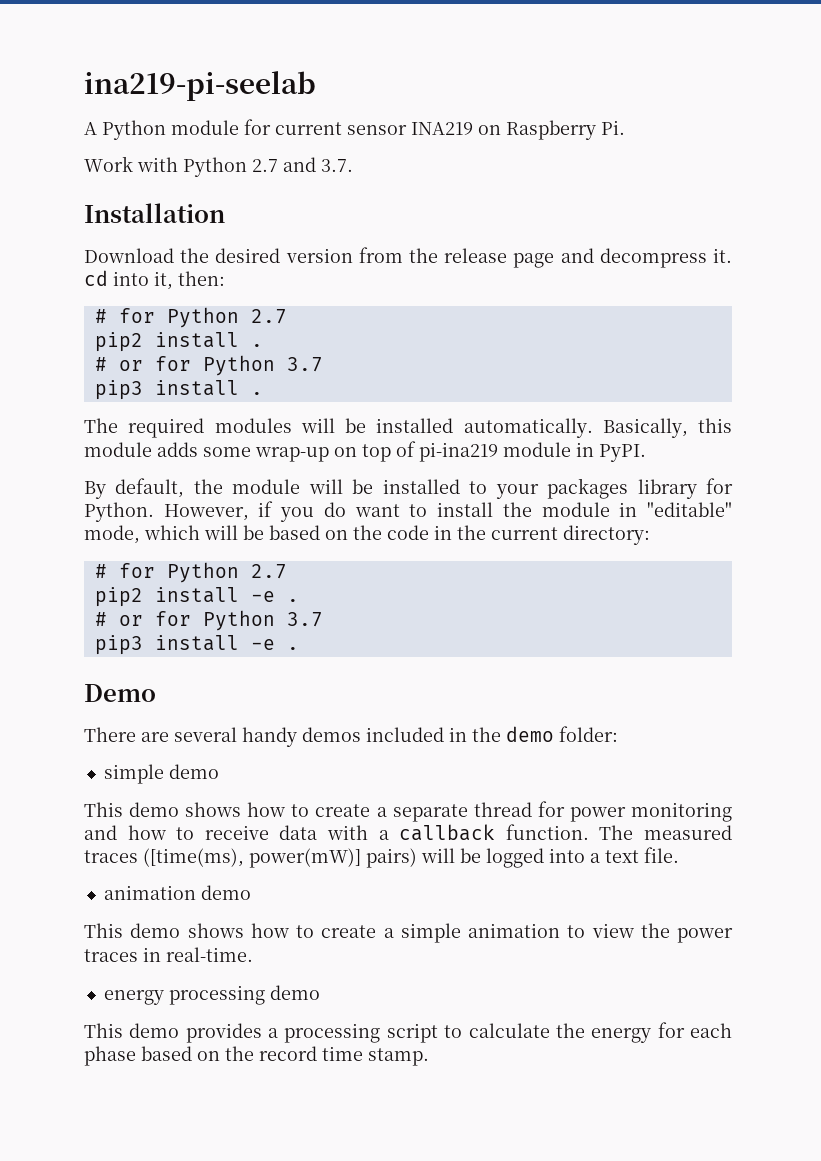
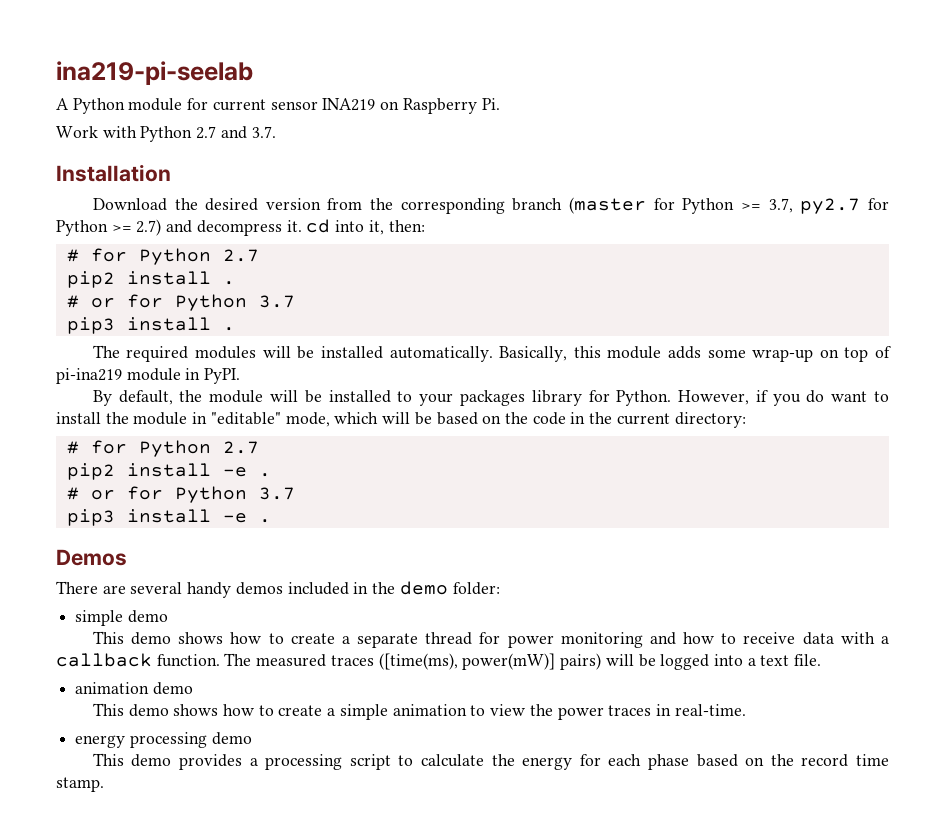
- Download the desired version from the release page and decompress it. cd into it, then:
+ Download the desired version from the corresponding branch (master for Python >= 3.7, py2.7 for Python >= 2.7) and decompress it. cd into it, then:
- Demo
+ Demos

